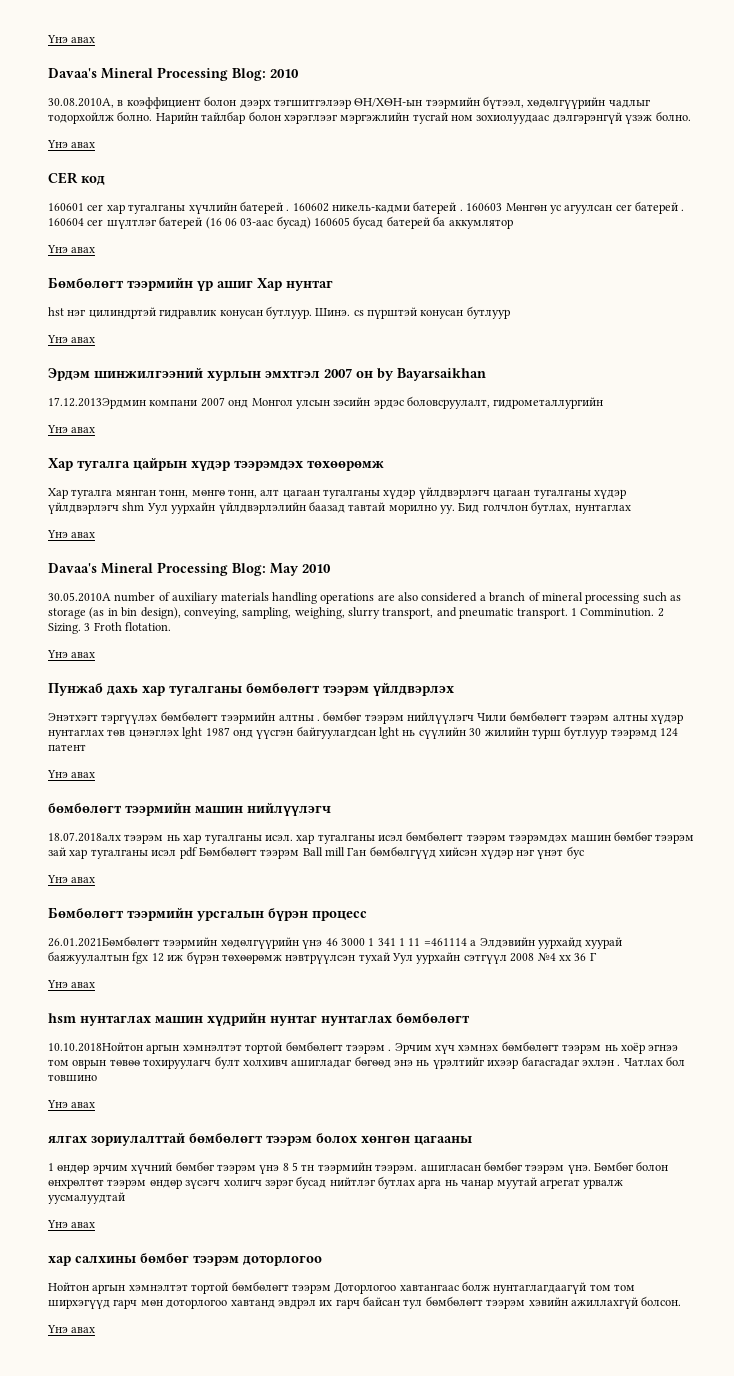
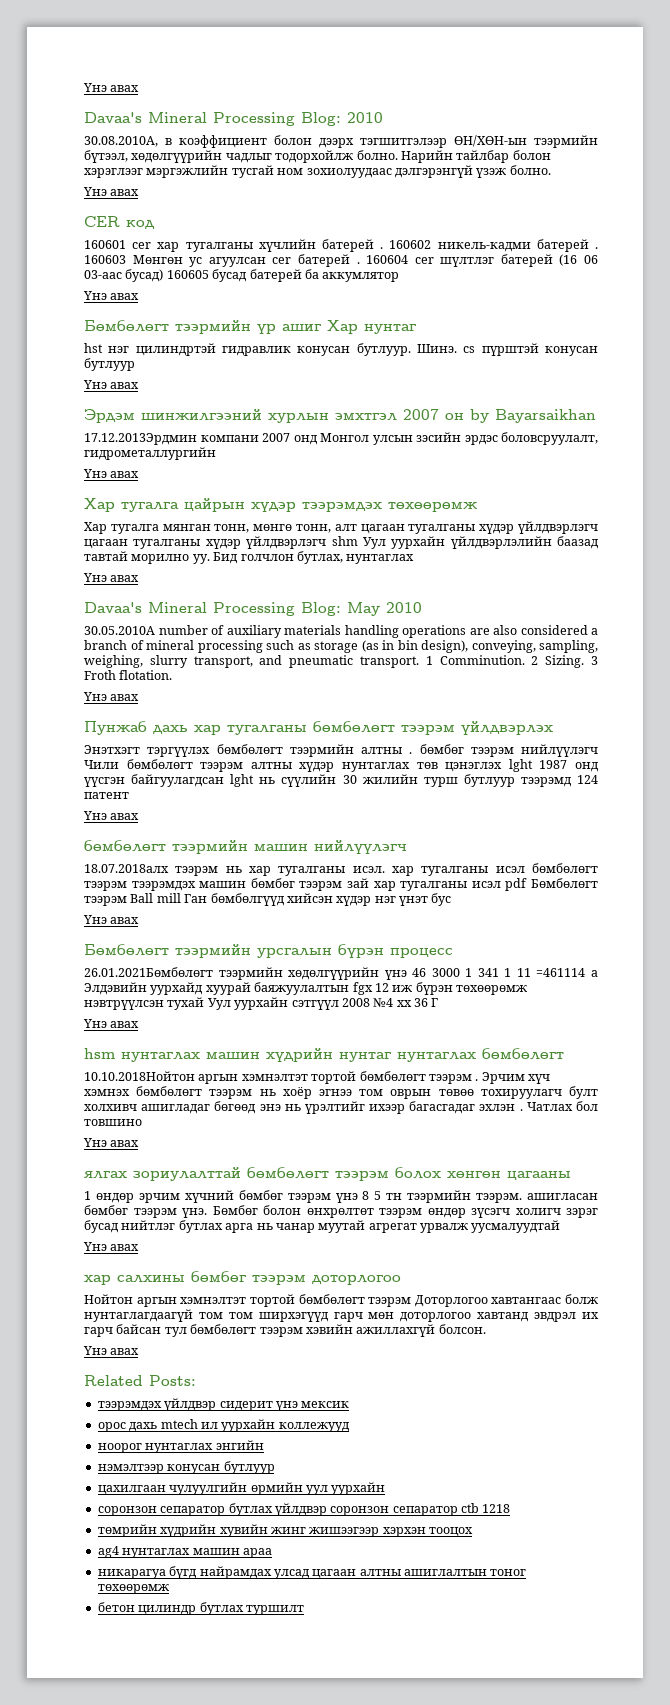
+ Related Posts:
+ тээрэмдэх үйлдвэр сидерит үнэ мексик
+ орос дахь mtech ил уурхайн коллежууд
+ ноорог нунтаглах энгийн
+ нэмэлтээр конусан бутлуур
+ цахилгаан чулуулгийн өрмийн уул уурхайн
+ соронзон сепаратор бутлах үйлдвэр соронзон сепаратор ctb 1218
+ төмрийн хүдрийн хувийн жинг жишээгээр хэрхэн тооцох
+ ag4 нунтаглах машин араа
+ никарагуа бүгд найрамдах улсад цагаан алтны ашиглалтын тоног төхөөрөмж
+ бетон цилиндр бутлах туршилт

